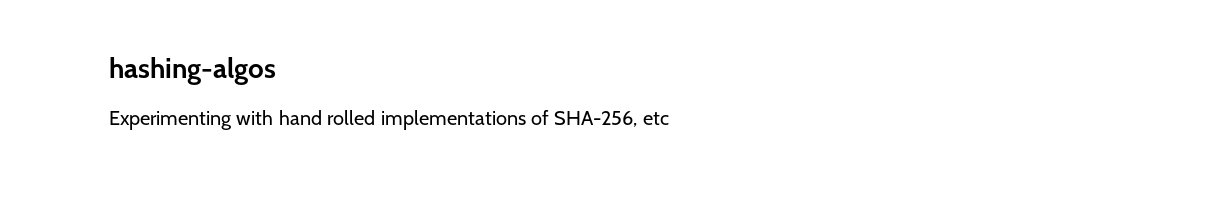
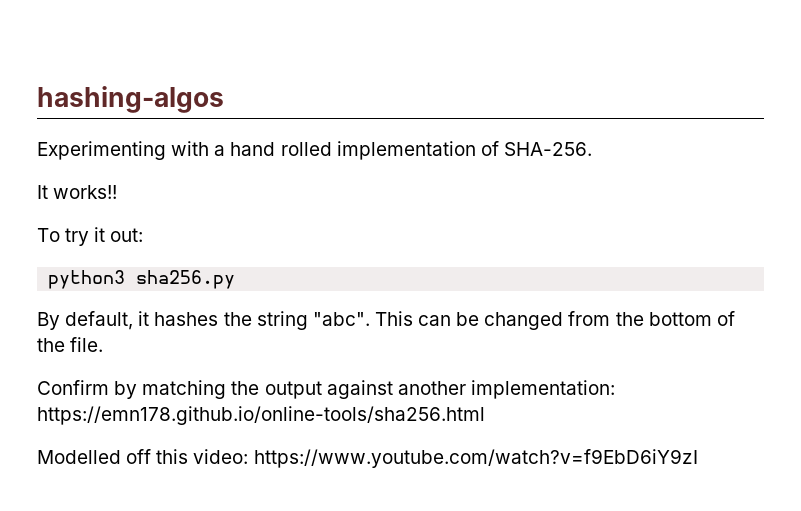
- Experimenting with hand rolled implementations of SHA-256, etc
+ Experimenting with a hand rolled implementation of SHA-256.
+ It works!!
+ To try it out:
+ python3 sha256.py
+ By default, it hashes the string "abc". This can be changed from the bottom of the file.
+ Confirm by matching the output against another implementation: https://emn178.github.io/online-tools/sha256.html
+ Modelled off this video: https://www.youtube.com/watch?v=f9EbD6iY9zI

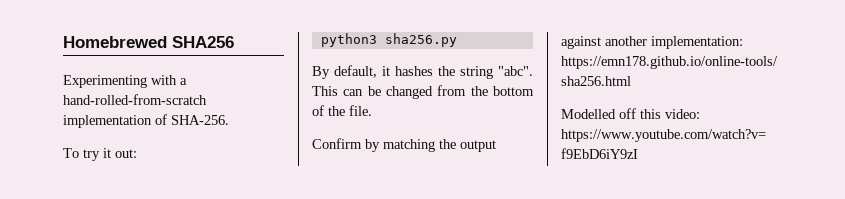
- hashing-algos
+ Homebrewed SHA256
- Experimenting with a hand rolled implementation of SHA-256.
+ Experimenting with a hand-rolled-from-scratch implementation of SHA-256.
- It works!!

